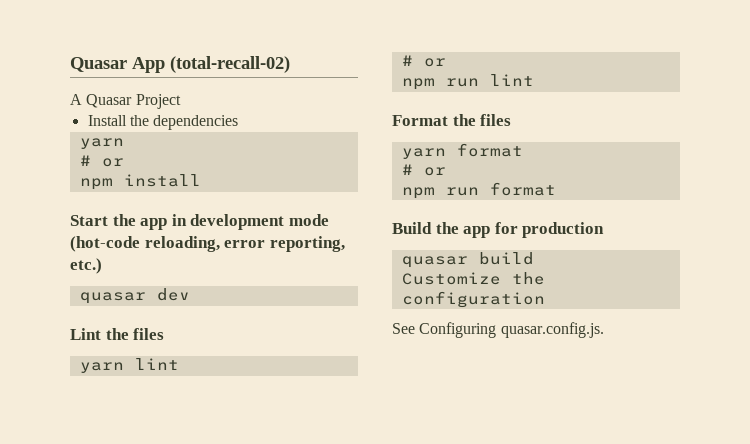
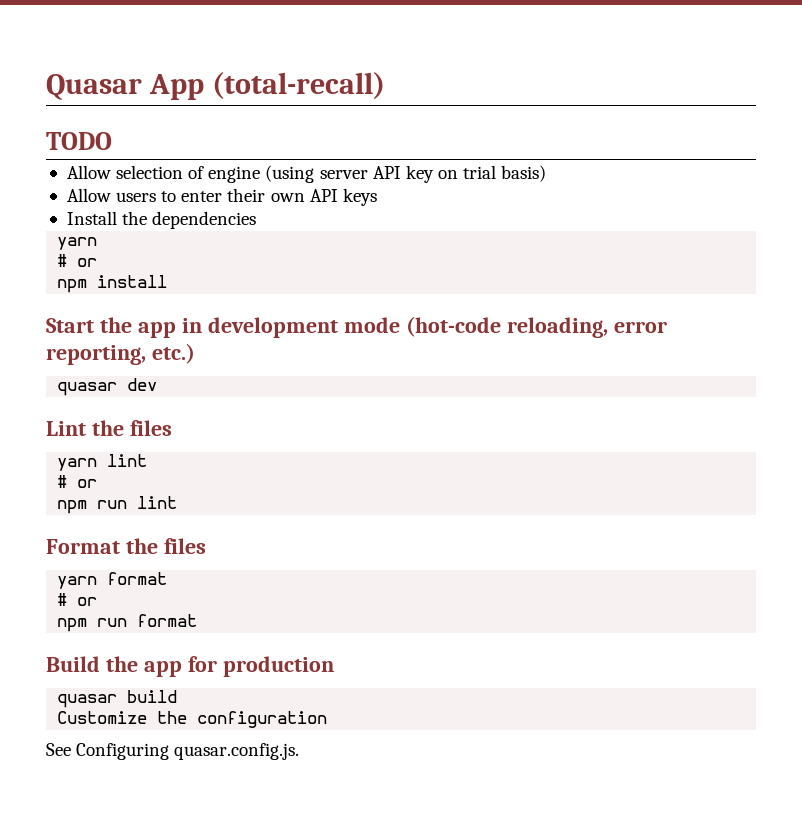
- Quasar App (total-recall-02)
- A Quasar Project
+ Quasar App (total-recall)
+ TODO
+ Allow selection of engine (using server API key on trial basis)
+ Allow users to enter their own API keys

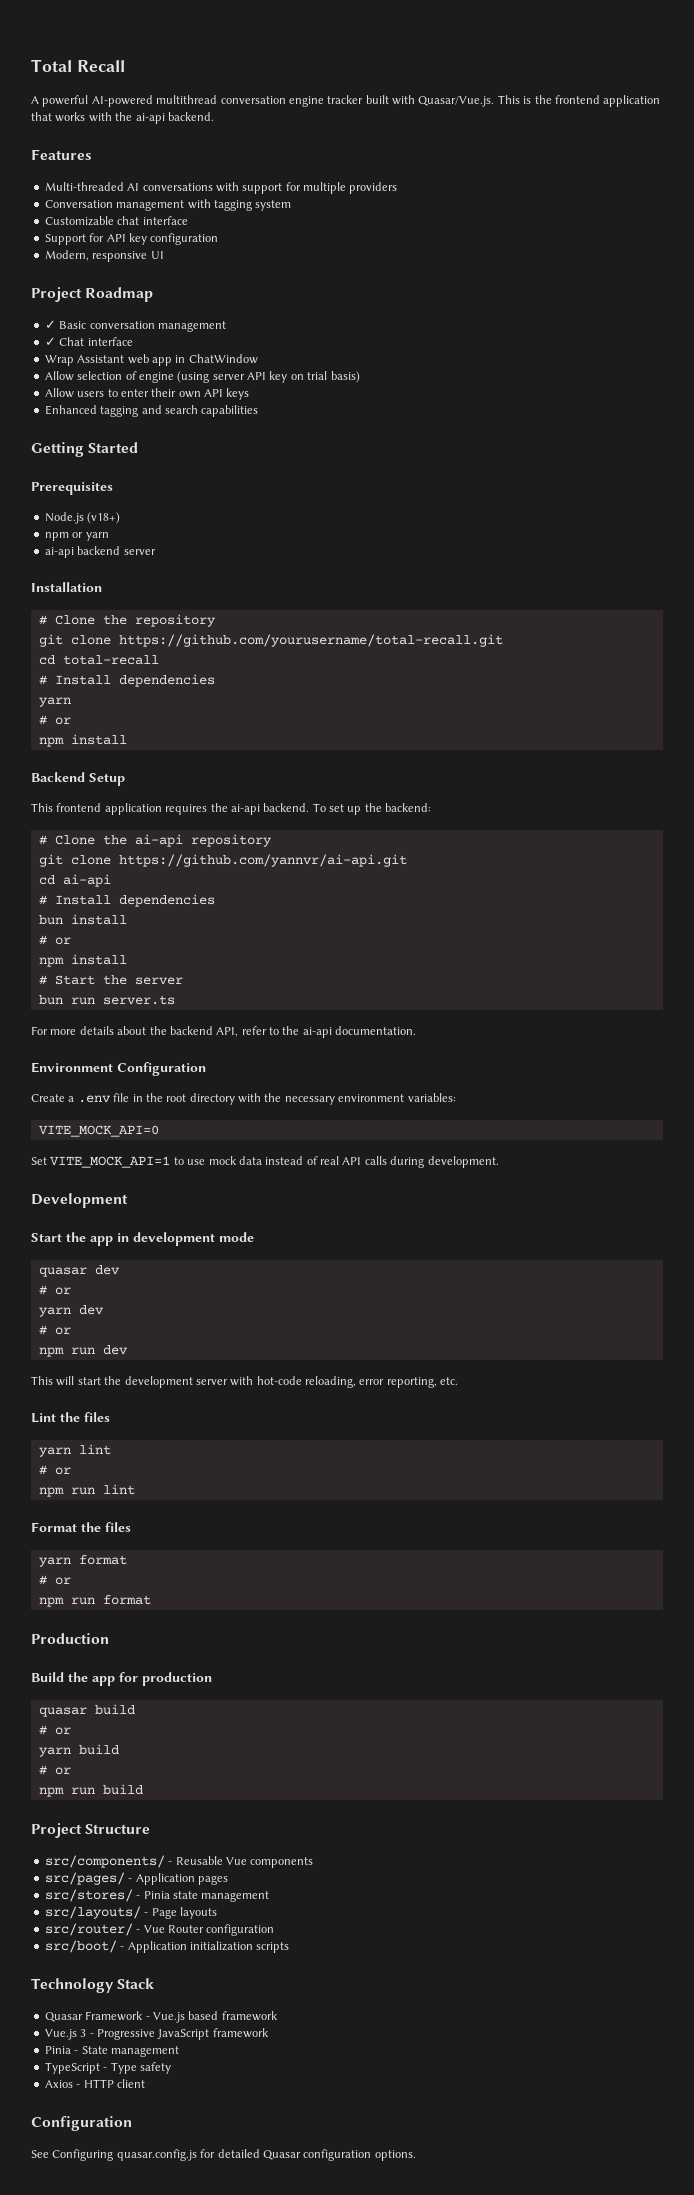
- Quasar App (total-recall)
- TODO
+ Total Recall
+ A powerful AI-powered multithread conversation engine tracker built with Quasar/Vue.js. This is the frontend application that works with the ai-api backend.
+ Features
+ Multi-threaded AI conversations with support for multiple providers
+ Conversation management with tagging system
+ Customizable chat interface
+ Support for API key configuration
+ Modern, responsive UI
+ Project Roadmap
+ ✓ Basic conversation management
+ ✓ Chat interface
+ Wrap Assistant web app in ChatWindow
- Install the dependencies
+ Enhanced tagging and search capabilities
+ Getting Started
+ Prerequisites
+ Node.js (v18+)
+ npm or yarn
+ ai-api backend server
+ Installation
+ # Clone the repository
+ git clone https://github.com/yourusername/total-recall.git
+ cd total-recall
+ # Install dependencies
+ Backend Setup
+ This frontend application requires the ai-api backend. To set up the backend:
+ # Clone the ai-api repository
+ git clone https://github.com/yannvr/ai-api.git
+ cd ai-api
+ # Install dependencies
+ bun install
+ # or
+ npm install
+ # Start the server
+ bun run server.ts
+ For more details about the backend API, refer to the ai-api documentation.
+ Environment Configuration
+ Create a .env file in the root directory with the necessary environment variables:
+ VITE_MOCK_API=0
+ Set VITE_MOCK_API=1 to use mock data instead of real API calls during development.
+ Development
- Start the app in development mode (hot-code reloading, error reporting, etc.)
+ Start the app in development mode
  quasar dev
+ # or
+ yarn dev
+ # or
+ npm run dev
+ This will start the development server with hot-code reloading, error reporting, etc.
+ Production
  quasar build
- Customize the configuration
- See Configuring quasar.config.js.
+ # or
+ yarn build
+ # or
+ npm run build
+ Project Structure
+ src/components/ - Reusable Vue components
+ src/pages/ - Application pages
+ src/stores/ - Pinia state management
+ src/layouts/ - Page layouts
+ src/router/ - Vue Router configuration
+ src/boot/ - Application initialization scripts
+ Technology Stack
+ Quasar Framework - Vue.js based framework
+ Vue.js 3 - Progressive JavaScript framework
+ Pinia - State management
+ TypeScript - Type safety
+ Axios - HTTP client
+ Configuration
+ See Configuring quasar.config.js for detailed Quasar configuration options.

